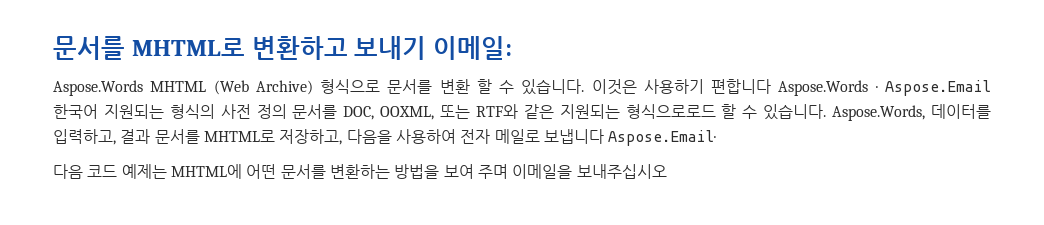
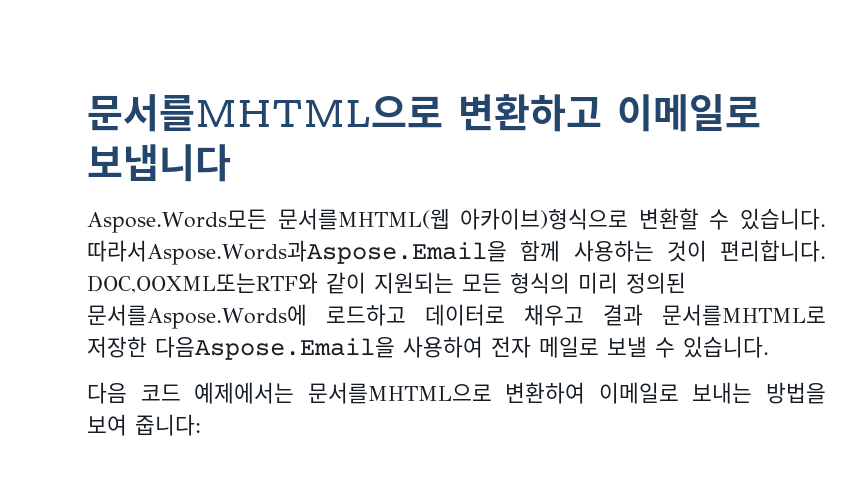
- 문서를 MHTML로 변환하고 보내기 이메일:
- Aspose.Words MHTML (Web Archive) 형식으로 문서를 변환 할 수 있습니다. 이것은 사용하기 편합니다 Aspose.Words · Aspose.Email 한국어 지원되는 형식의 사전 정의 문서를 DOC, OOXML, 또는 RTF와 같은 지원되는 형식으로로드 할 수 있습니다. Aspose.Words, 데이터를 입력하고, 결과 문서를 MHTML로 저장하고, 다음을 사용하여 전자 메일로 보냅니다 Aspose.Email·
- 다음 코드 예제는 MHTML에 어떤 문서를 변환하는 방법을 보여 주며 이메일을 보내주십시오
+ 문서를MHTML으로 변환하고 이메일로 보냅니다
+ Aspose.Words모든 문서를MHTML(웹 아카이브)형식으로 변환할 수 있습니다. 따라서Aspose.Words과Aspose.Email을 함께 사용하는 것이 편리합니다. DOC,OOXML또는RTF와 같이 지원되는 모든 형식의 미리 정의된 문서를Aspose.Words에 로드하고 데이터로 채우고 결과 문서를MHTML로 저장한 다음Aspose.Email을 사용하여 전자 메일로 보낼 수 있습니다.
+ 다음 코드 예제에서는 문서를MHTML으로 변환하여 이메일로 보내는 방법을 보여 줍니다:

